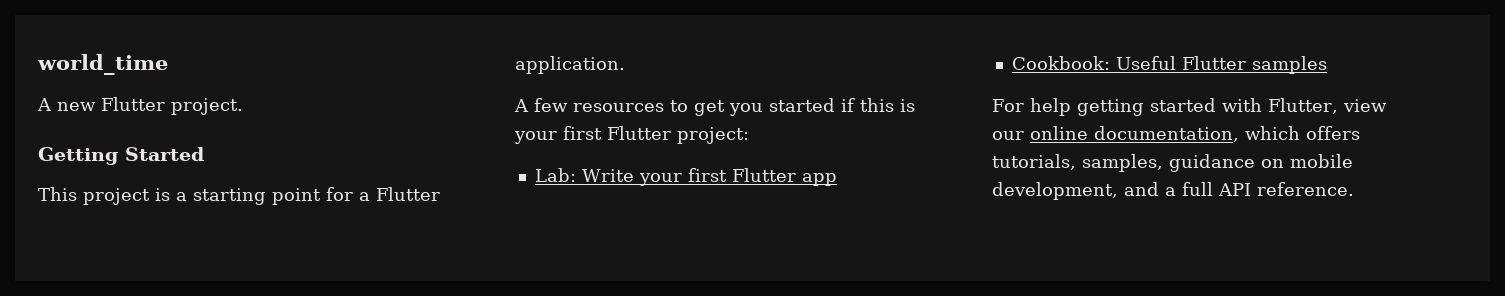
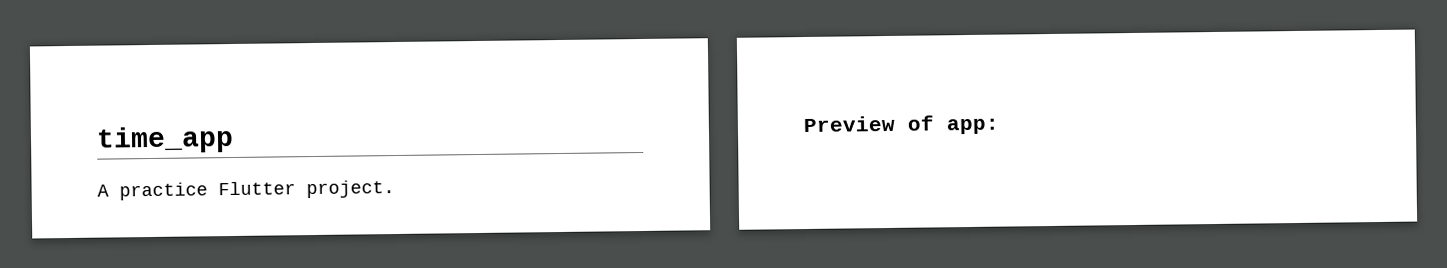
- world_time
- A new Flutter project.
+ time_app
+ A practice Flutter project.
- Getting Started
- This project is a starting point for a Flutter application.
- A few resources to get you started if this is your first Flutter project:
- Lab: Write your first Flutter app
- Cookbook: Useful Flutter samples
- For help getting started with Flutter, view our online documentation, which offers tutorials, samples, guidance on mobile development, and a full API reference.
+ Preview of app:

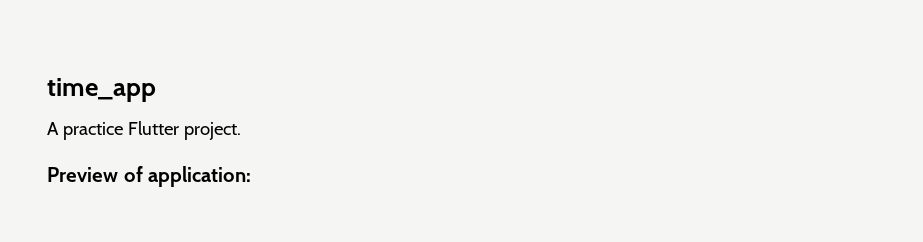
- Preview of app:
+ Preview of application:

